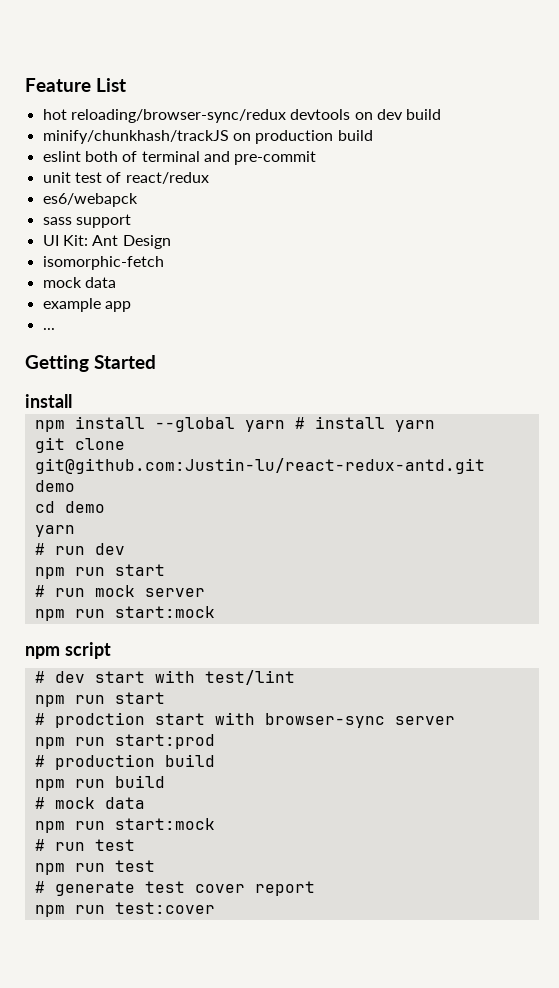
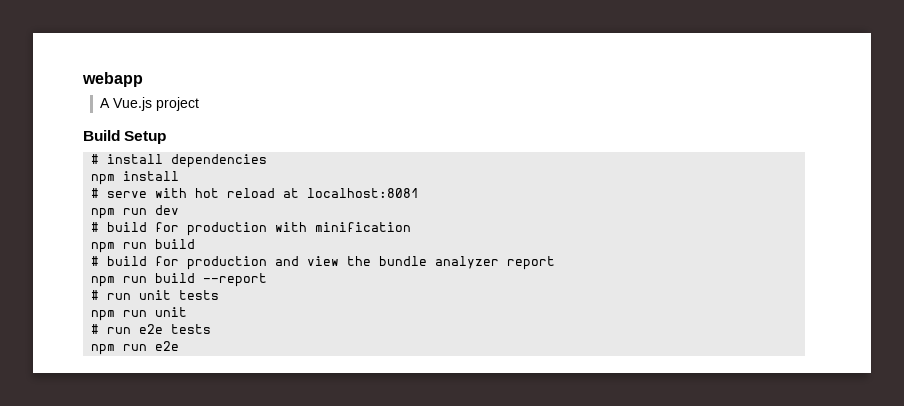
- Feature List
- hot reloading/browser-sync/redux devtools on dev build
- minify/chunkhash/trackJS on production build
- eslint both of terminal and pre-commit
- unit test of react/redux
- es6/webapck
- sass support
- UI Kit: Ant Design
- isomorphic-fetch
- mock data
- example app
- ...
- Getting Started
- install
+ webapp
+ A Vue.js project
+ Build Setup
+ # install dependencies
- npm install --global yarn # install yarn
- git clone git@github.com:Justin-lu/react-redux-antd.git demo
- cd demo
- yarn
- # run dev
- npm run start
- # run mock server
- npm run start:mock
- npm script
- # dev start with test/lint
- npm run start
- # prodction start with browser-sync server
- npm run start:prod
- # production build
+ npm install
+ # serve with hot reload at localhost:8081
+ npm run dev
+ # build for production with minification
  npm run build
- # mock data
- npm run start:mock
- # run test
- npm run test
- # generate test cover report
- npm run test:cover
+ # build for production and view the bundle analyzer report
+ npm run build --report
+ # run unit tests
+ npm run unit
+ # run e2e tests
+ npm run e2e

